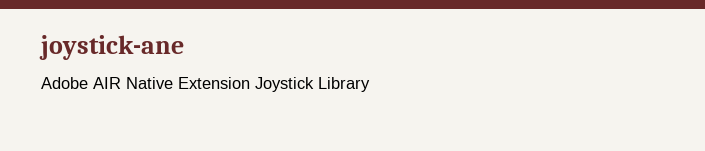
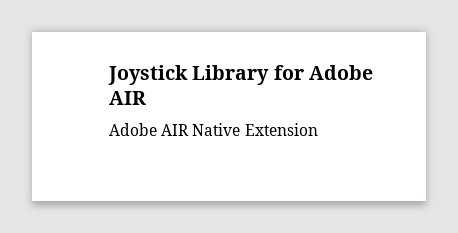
- joystick-ane
+ Joystick Library for Adobe AIR
- Adobe AIR Native Extension Joystick Library
+ Adobe AIR Native Extension

